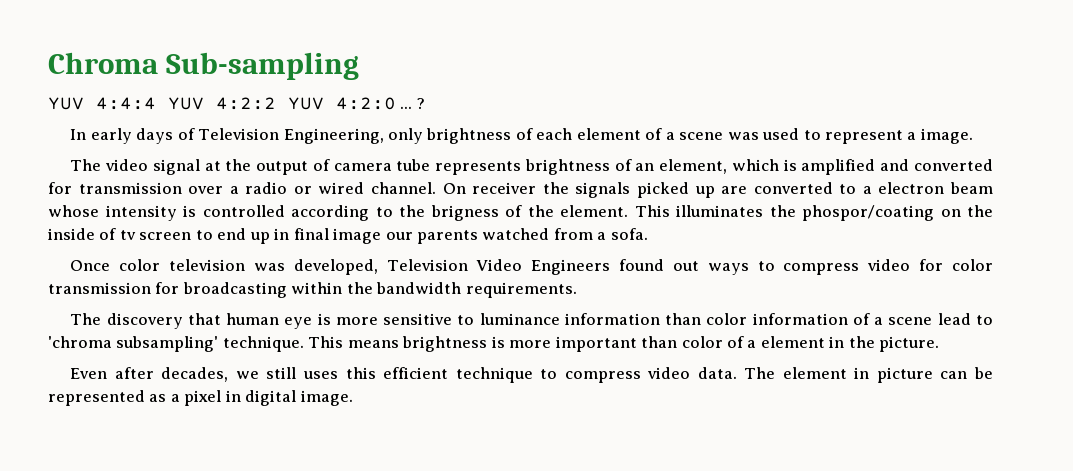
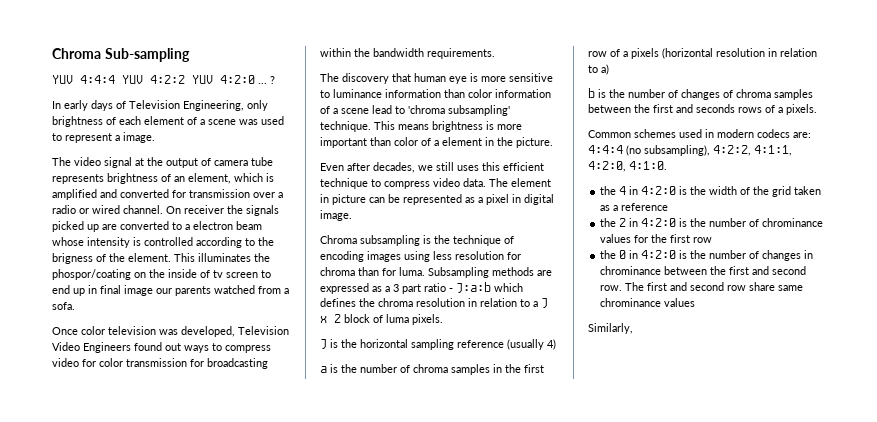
+ Chroma subsampling is the technique of encoding images using less resolution for chroma than for luma. Subsampling methods are expressed as a 3 part ratio - J:a:b which defines the chroma resolution in relation to a J x 2 block of luma pixels.
+ J is the horizontal sampling reference (usually 4)
+ a is the number of chroma samples in the first row of a pixels (horizontal resolution in relation to a)
+ b is the number of changes of chroma samples between the first and seconds rows of a pixels.
+ Common schemes used in modern codecs are: 4:4:4 (no subsampling), 4:2:2, 4:1:1, 4:2:0, 4:1:0.
+ the 4 in 4:2:0 is the width of the grid taken as a reference
+ the 2 in 4:2:0 is the number of chrominance values for the first row
+ the 0 in 4:2:0 is the number of changes in chrominance between the first and second row. The first and second row share same chrominance values
+ Similarly,

